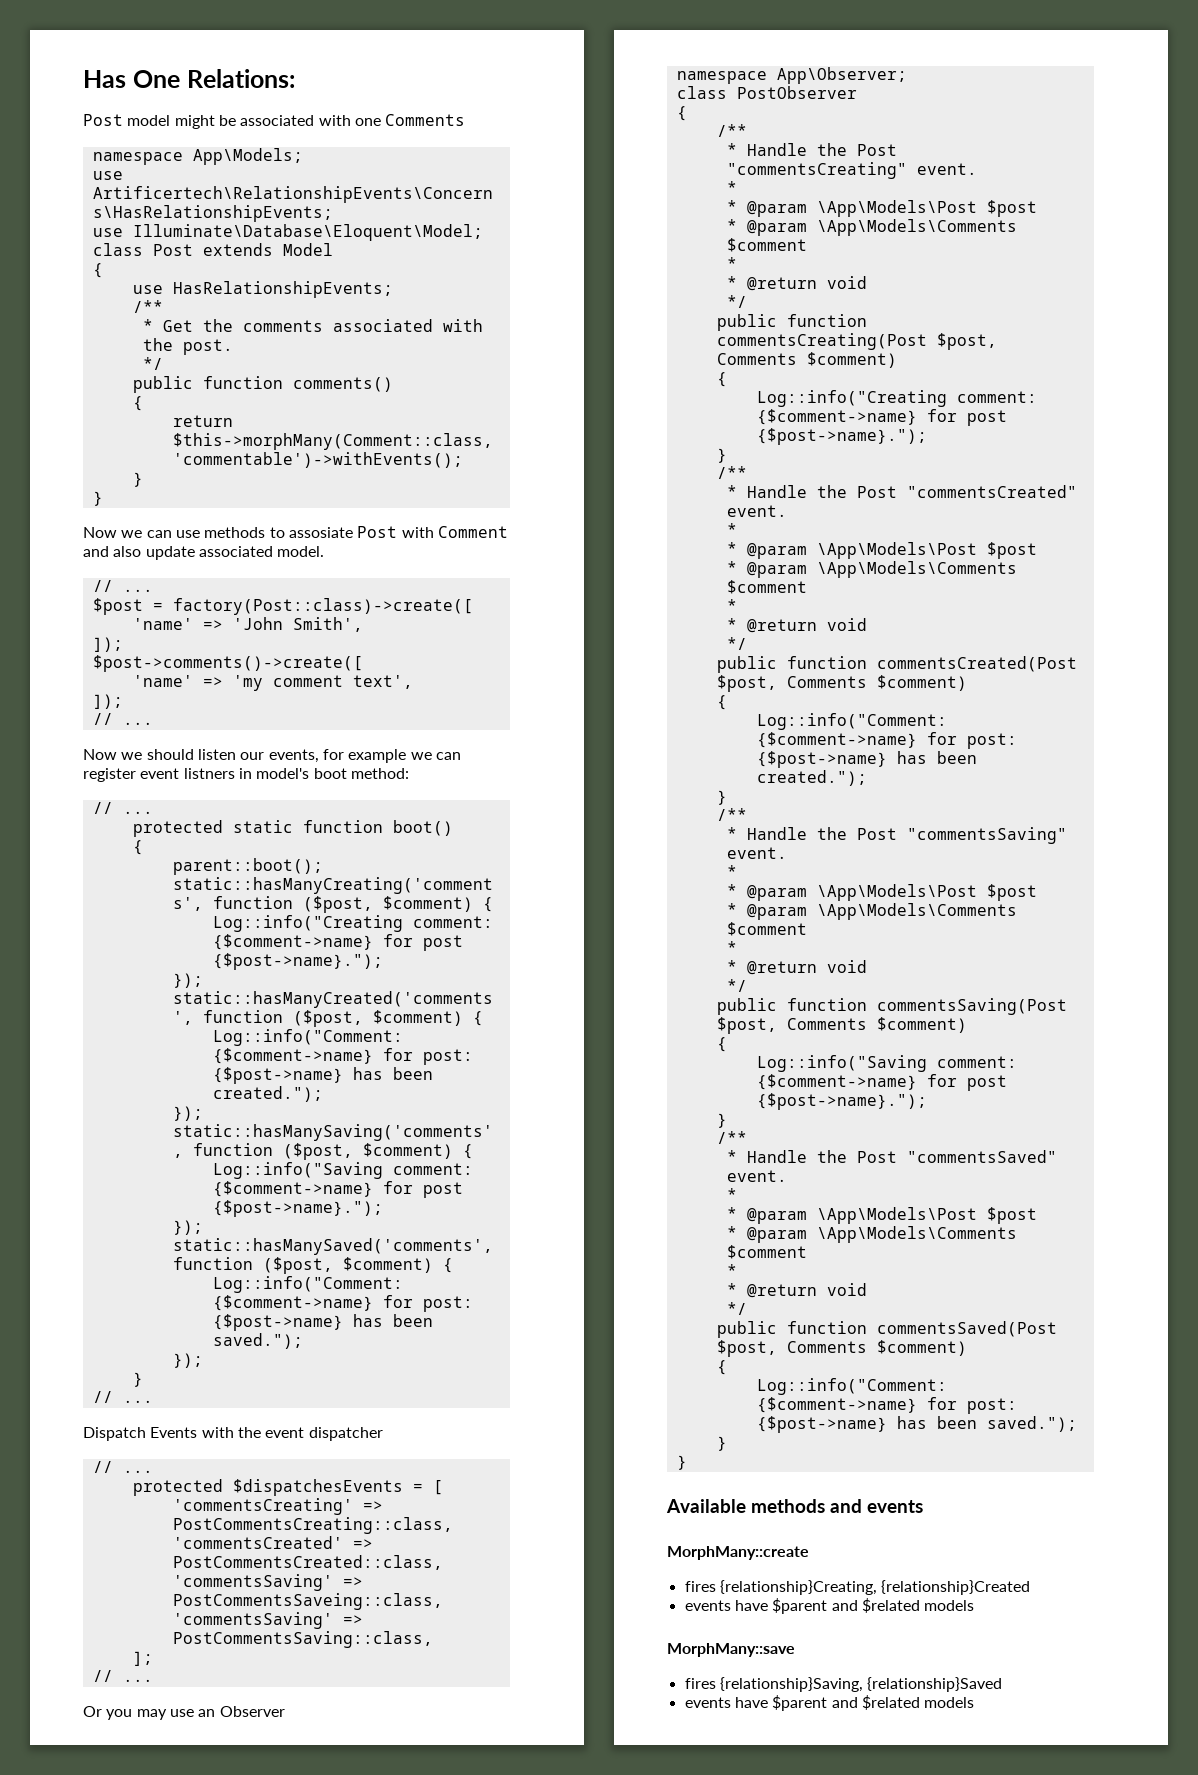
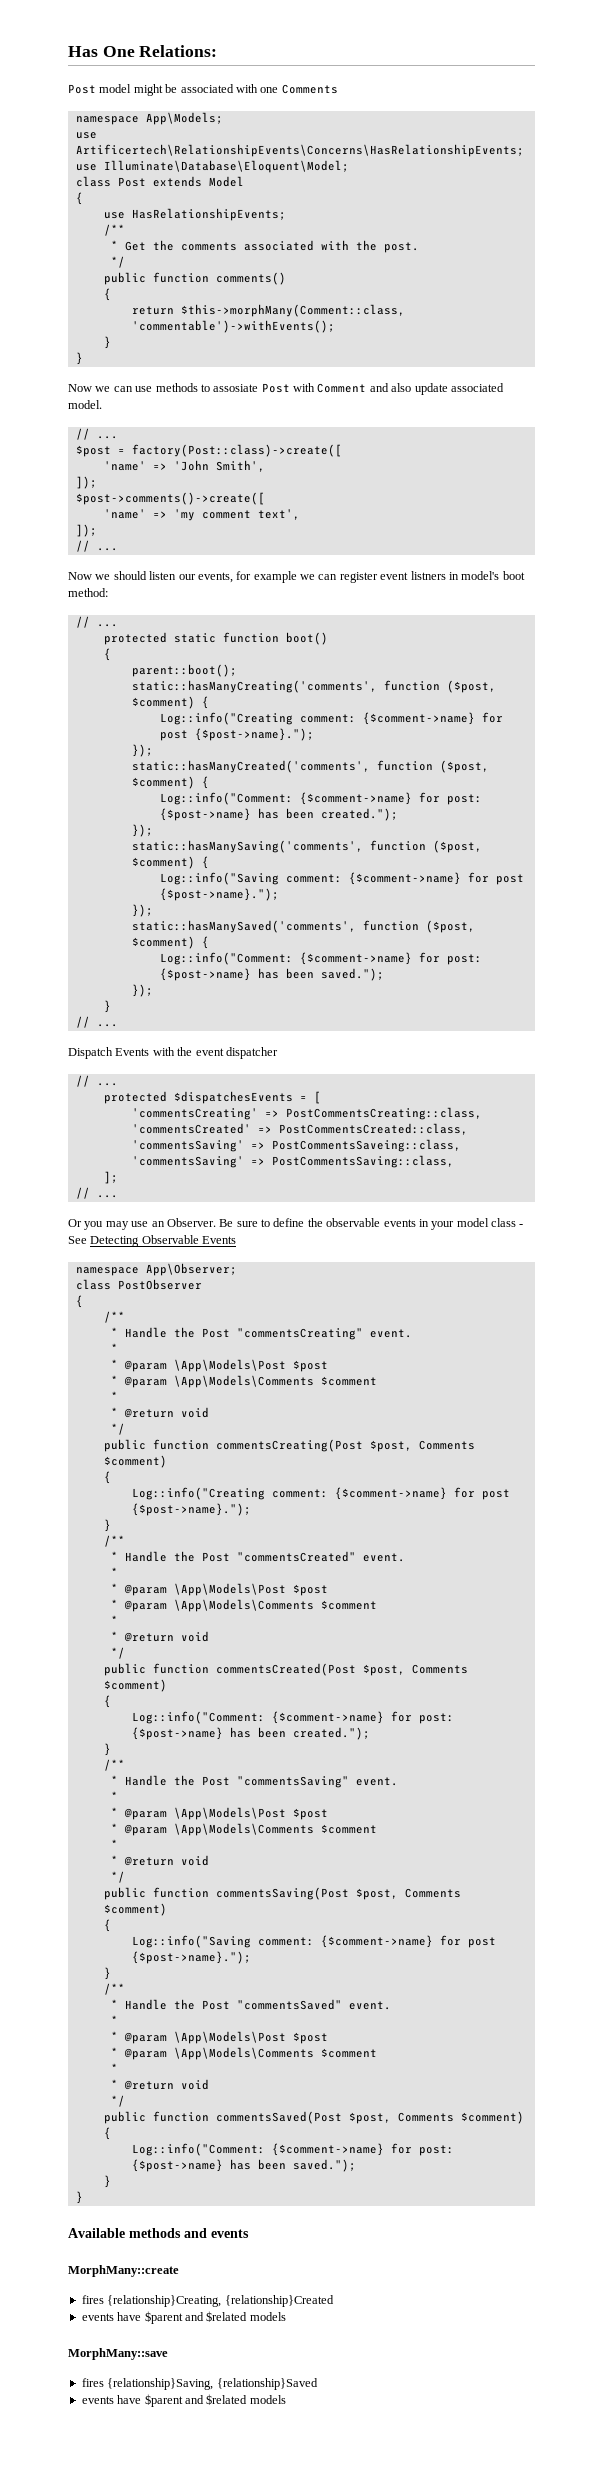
- Or you may use an Observer
+ Or you may use an Observer. Be sure to define the observable events in your model class - See Detecting Observable Events

